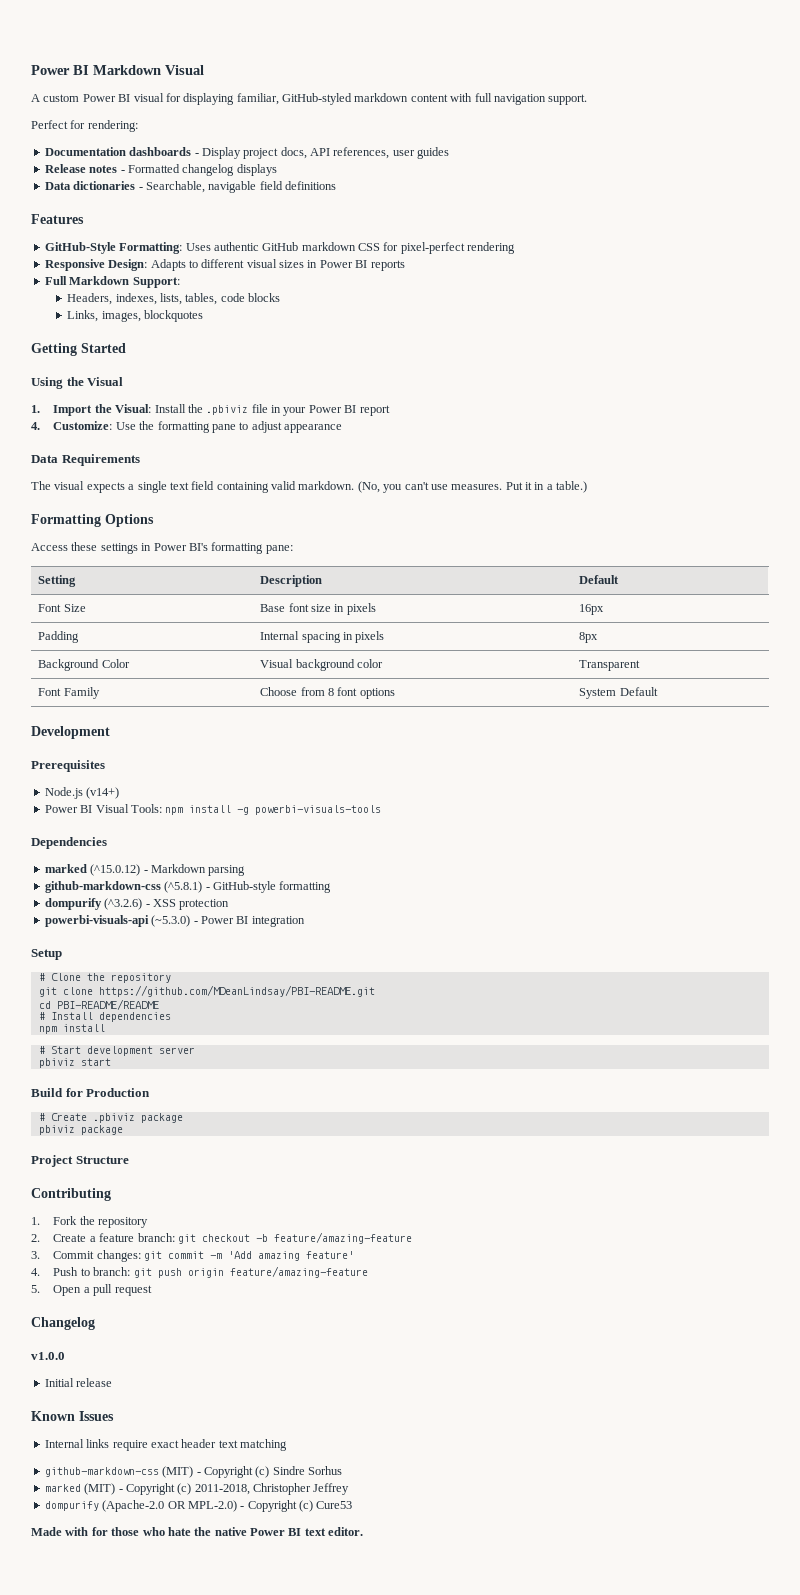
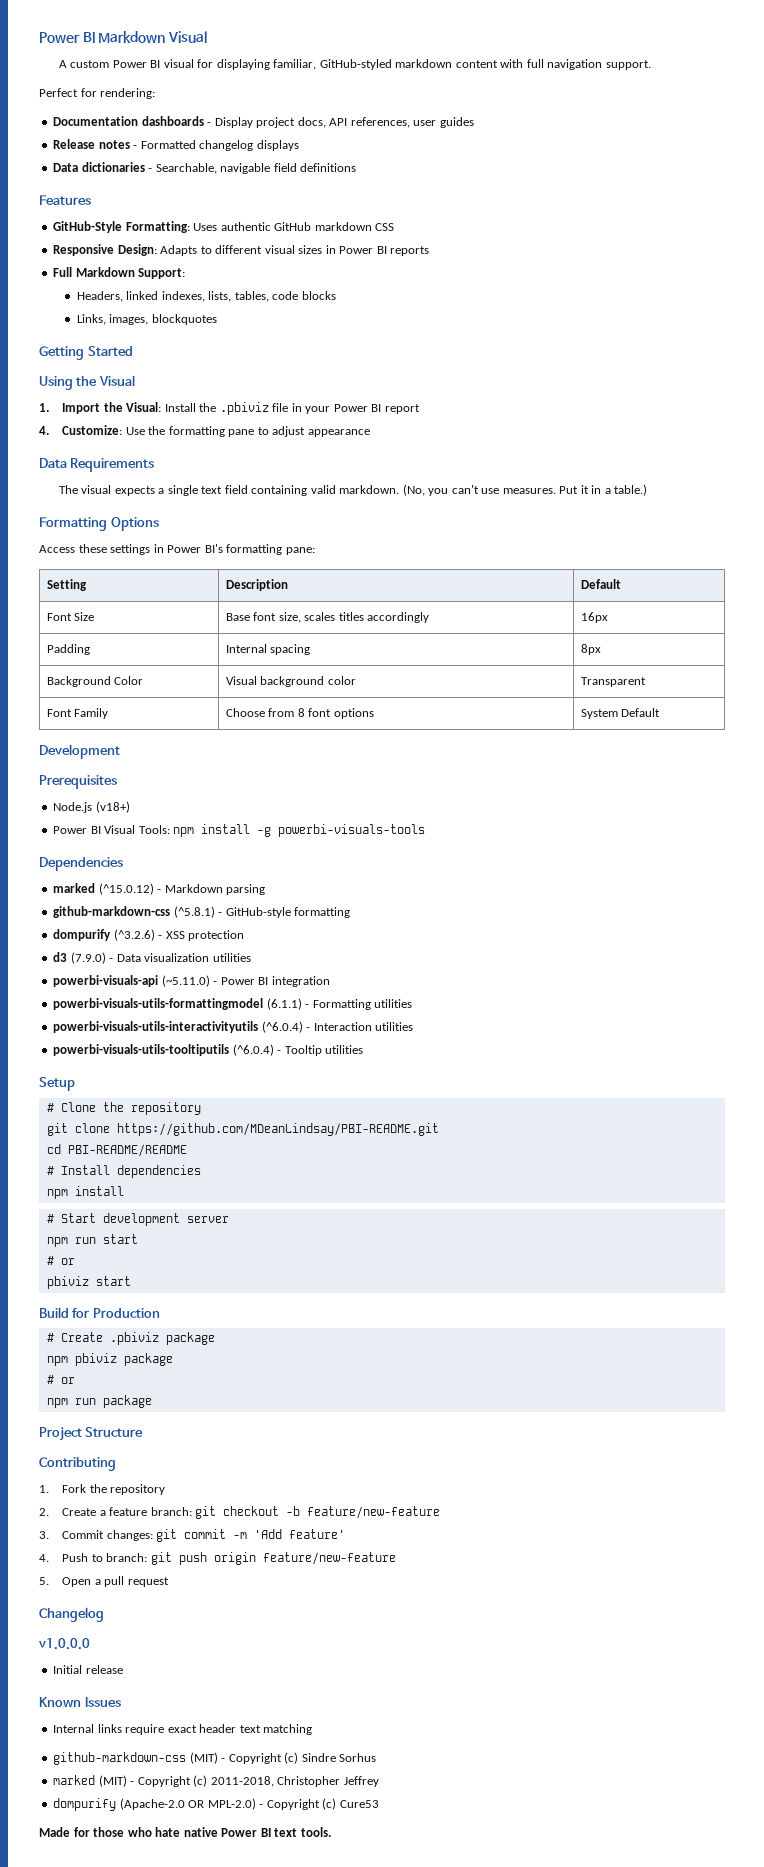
- GitHub-Style Formatting: Uses authentic GitHub markdown CSS for pixel-perfect rendering
+ GitHub-Style Formatting: Uses authentic GitHub markdown CSS
- Headers, indexes, lists, tables, code blocks
+ Headers, linked indexes, lists, tables, code blocks
- Font Size | Base font size in pixels | 16px
+ Font Size | Base font size, scales titles accordingly | 16px
- Padding | Internal spacing in pixels | 8px
+ Padding | Internal spacing | 8px
- Node.js (v14+)
+ Node.js (v18+)
+ d3 (7.9.0) - Data visualization utilities
- powerbi-visuals-api (~5.3.0) - Power BI integration
+ powerbi-visuals-api (~5.11.0) - Power BI integration
+ powerbi-visuals-utils-formattingmodel (6.1.1) - Formatting utilities
+ powerbi-visuals-utils-interactivityutils (^6.0.4) - Interaction utilities
+ powerbi-visuals-utils-tooltiputils (^6.0.4) - Tooltip utilities
+ npm run start
+ # or
- pbiviz package
+ npm pbiviz package
+ # or
+ npm run package
- 2. Create a feature branch: git checkout -b feature/amazing-feature
+ 2. Create a feature branch: git checkout -b feature/new-feature
- 3. Commit changes: git commit -m 'Add amazing feature'
+ 3. Commit changes: git commit -m 'Add feature'
- 4. Push to branch: git push origin feature/amazing-feature
+ 4. Push to branch: git push origin feature/new-feature
- v1.0.0
+ v1.0.0.0
- Made with for those who hate the native Power BI text editor.
+ Made for those who hate native Power BI text tools.

